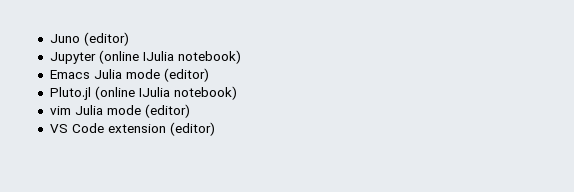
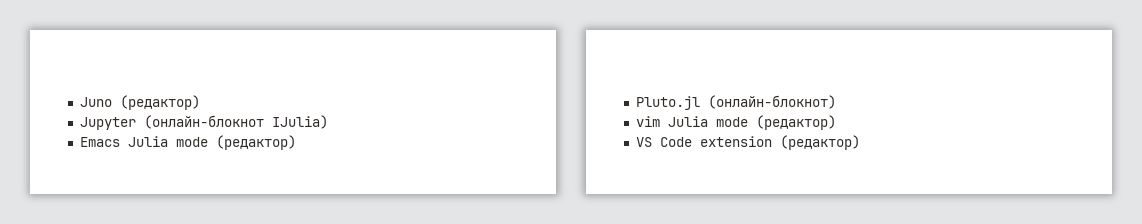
- Juno (editor)
+ Juno (редактор)
- Jupyter (online IJulia notebook)
+ Jupyter (онлайн-блокнот IJulia)
- Emacs Julia mode (editor)
+ Emacs Julia mode (редактор)
- Pluto.jl (online IJulia notebook)
+ Pluto.jl (онлайн-блокнот)
- vim Julia mode (editor)
+ vim Julia mode (редактор)
- VS Code extension (editor)
+ VS Code extension (редактор)

